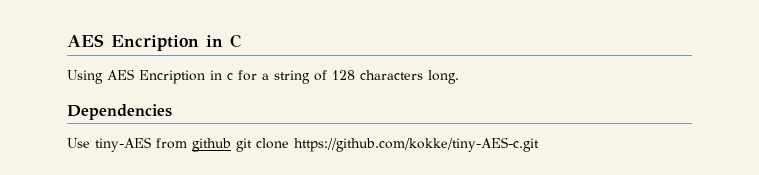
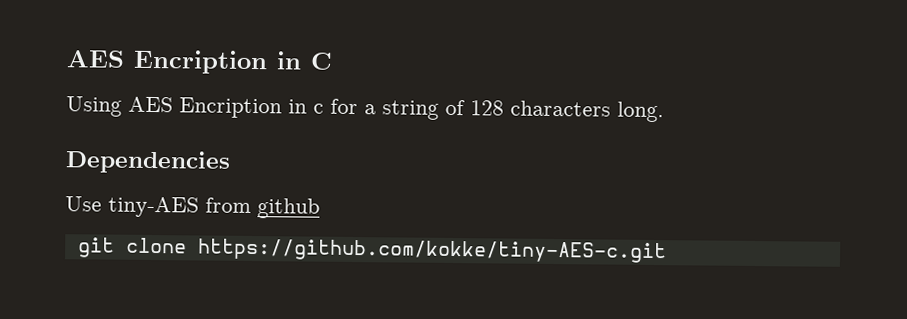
- Use tiny-AES from github git clone https://github.com/kokke/tiny-AES-c.git
+ Use tiny-AES from github
+ git clone https://github.com/kokke/tiny-AES-c.git

